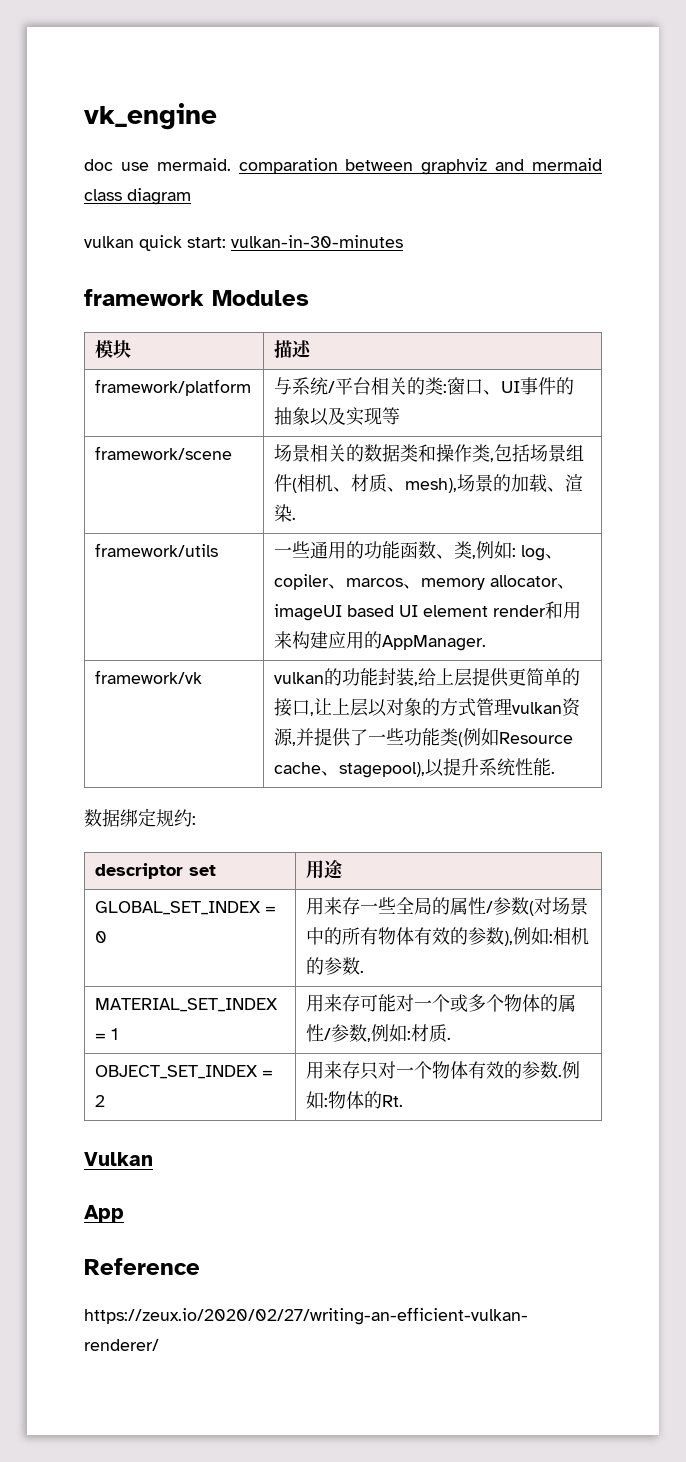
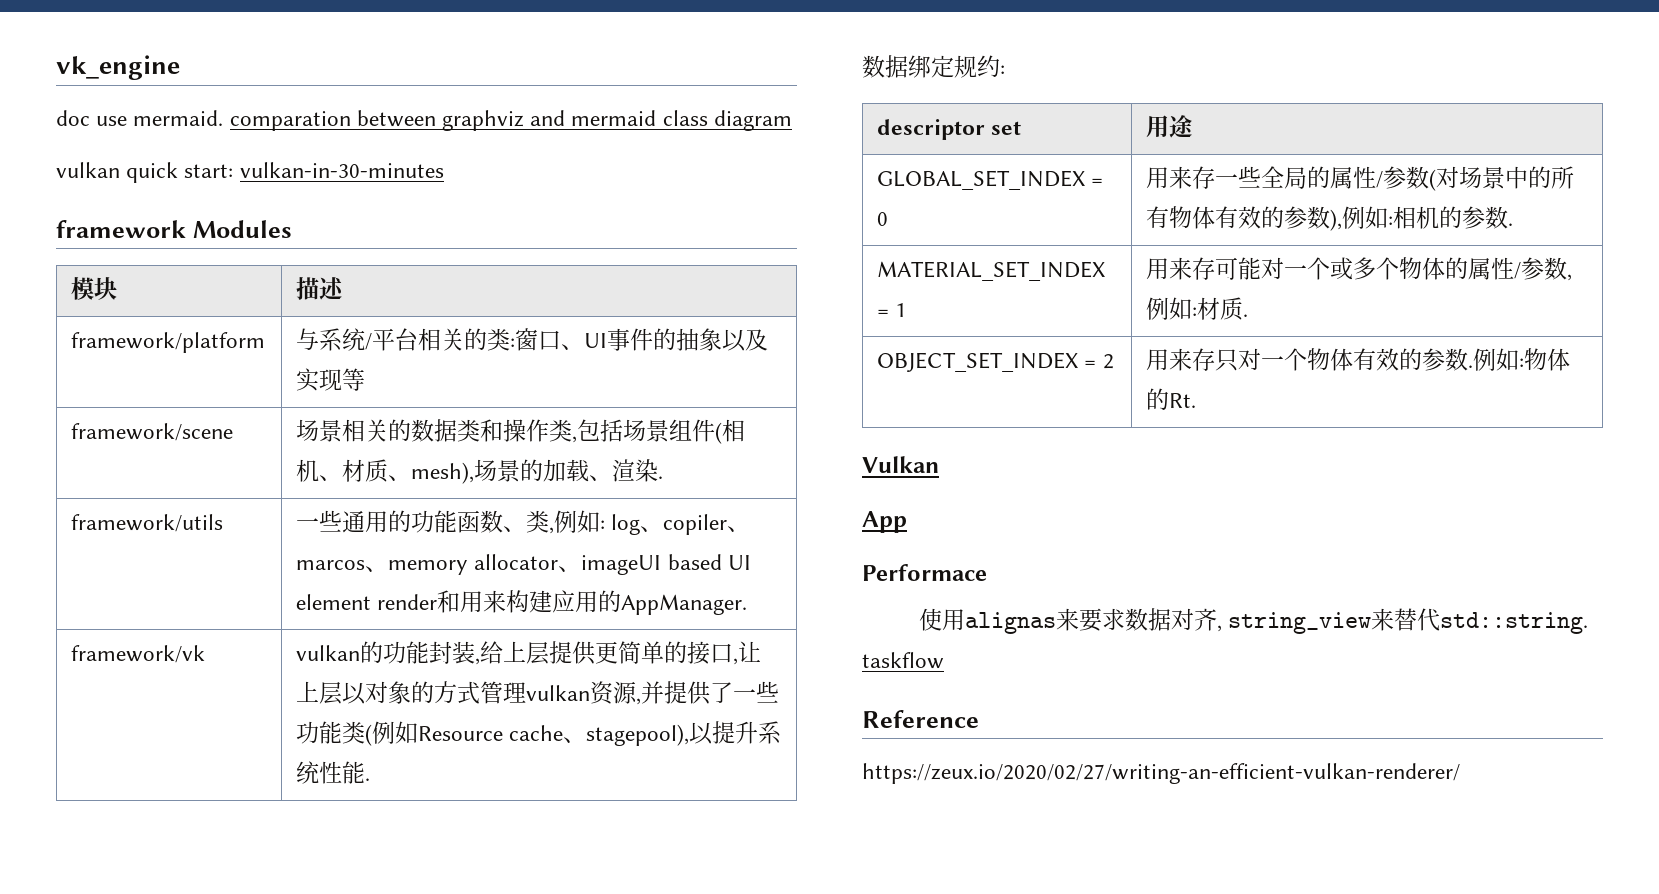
+ Performace
+ 使用alignas来要求数据对齐, string_view来替代std::string. taskflow

